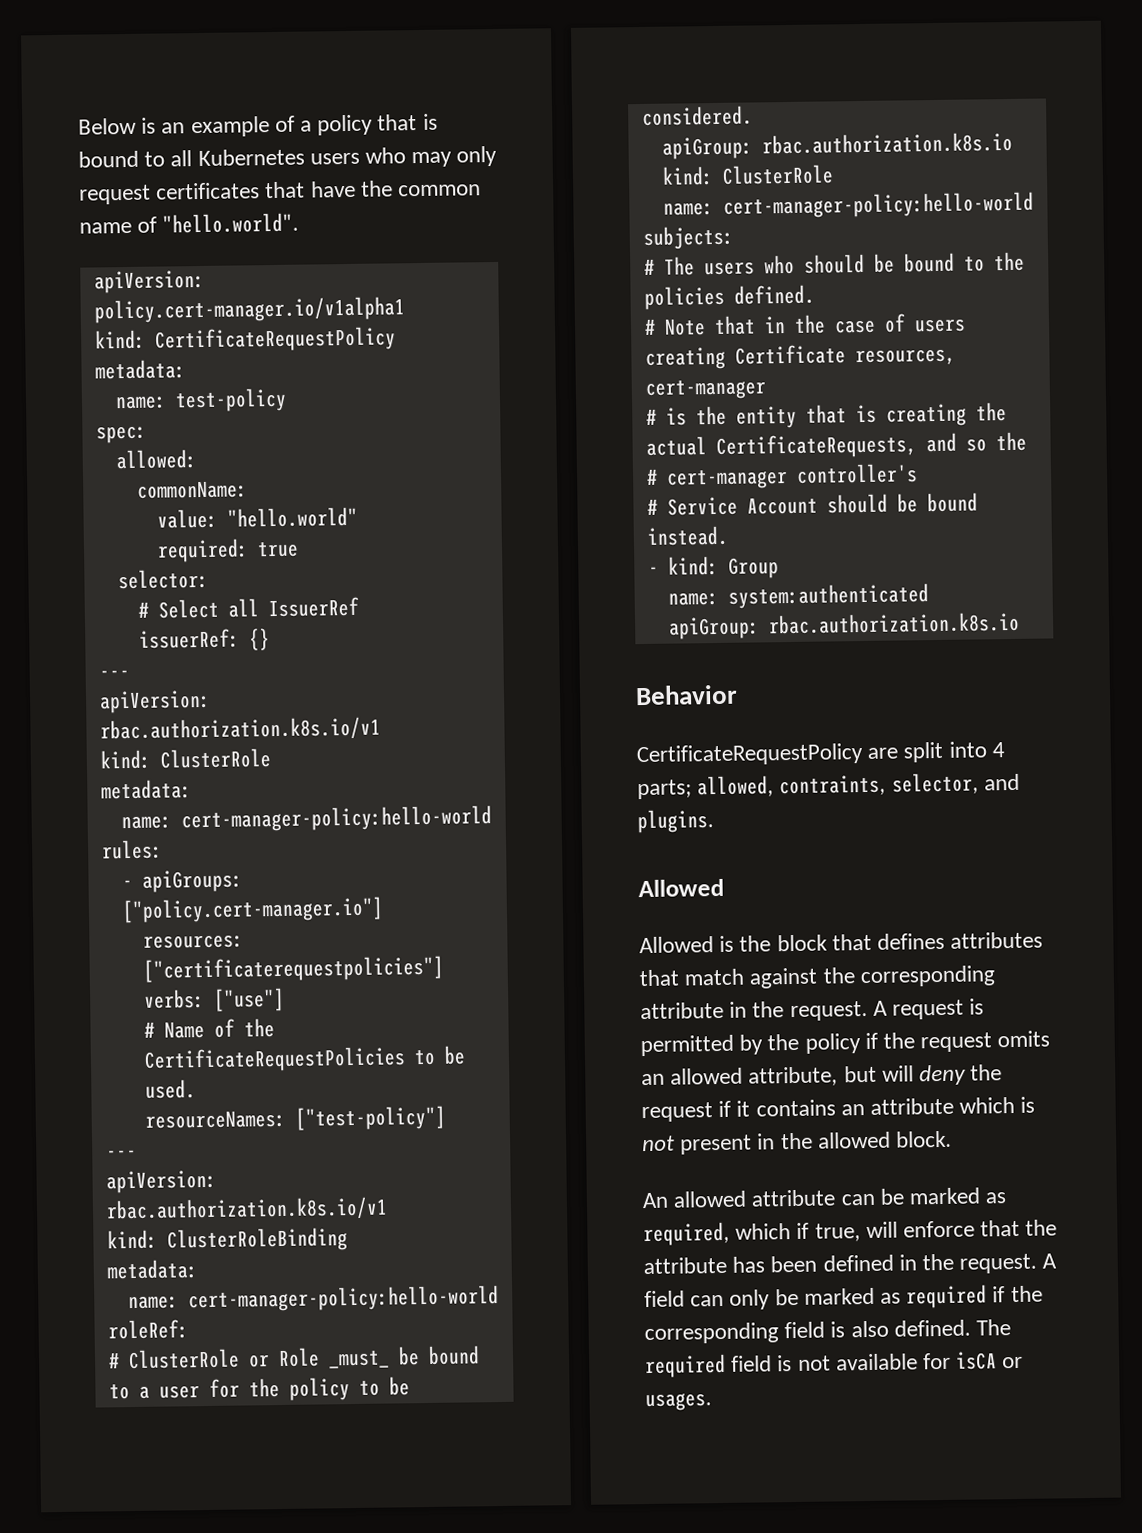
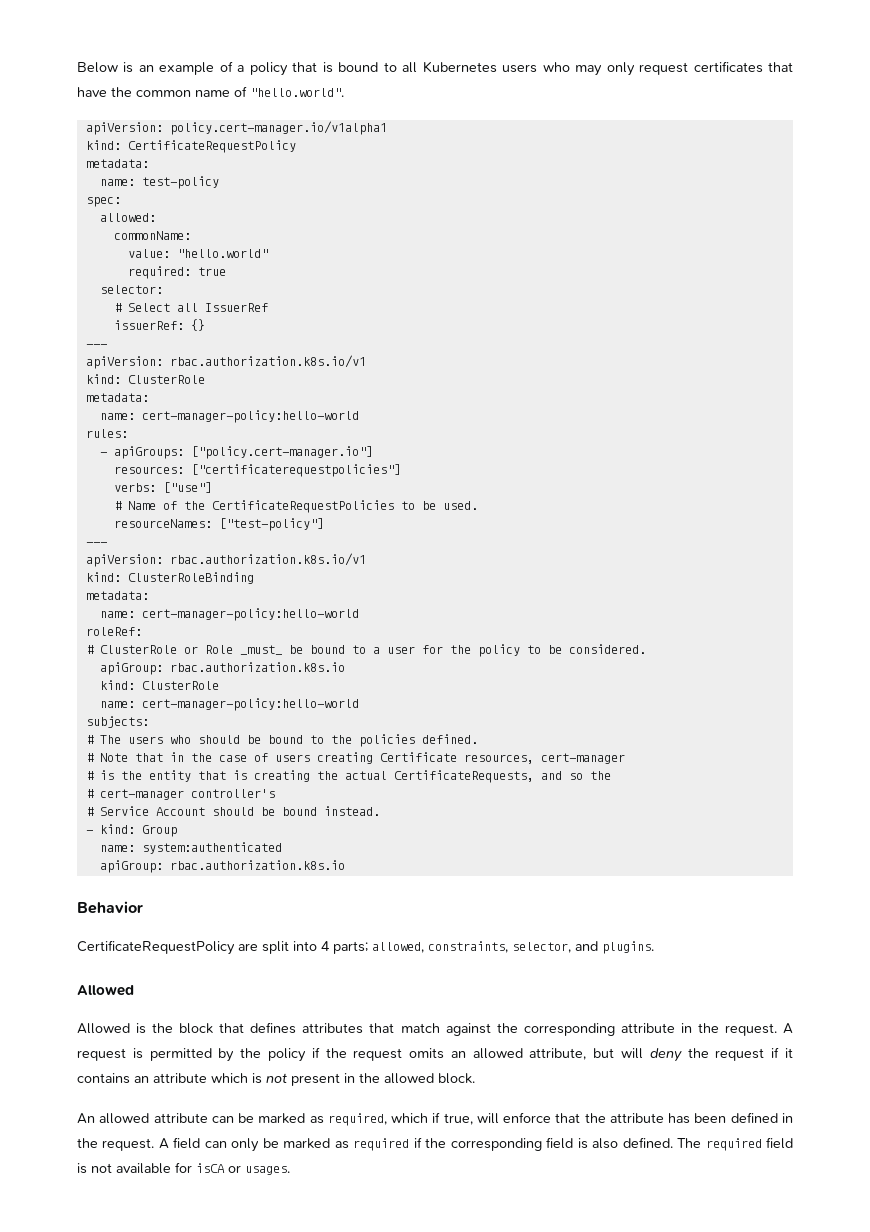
- CertificateRequestPolicy are split into 4 parts; allowed, contraints, selector, and plugins.
+ CertificateRequestPolicy are split into 4 parts; allowed, constraints, selector, and plugins.

